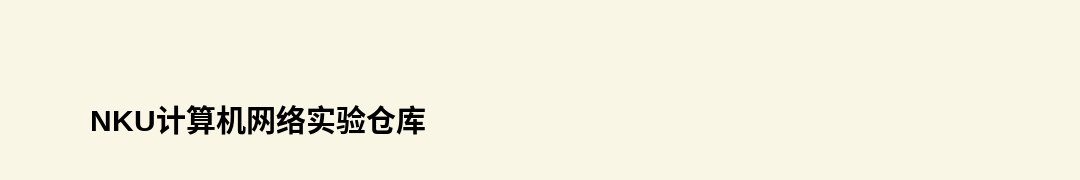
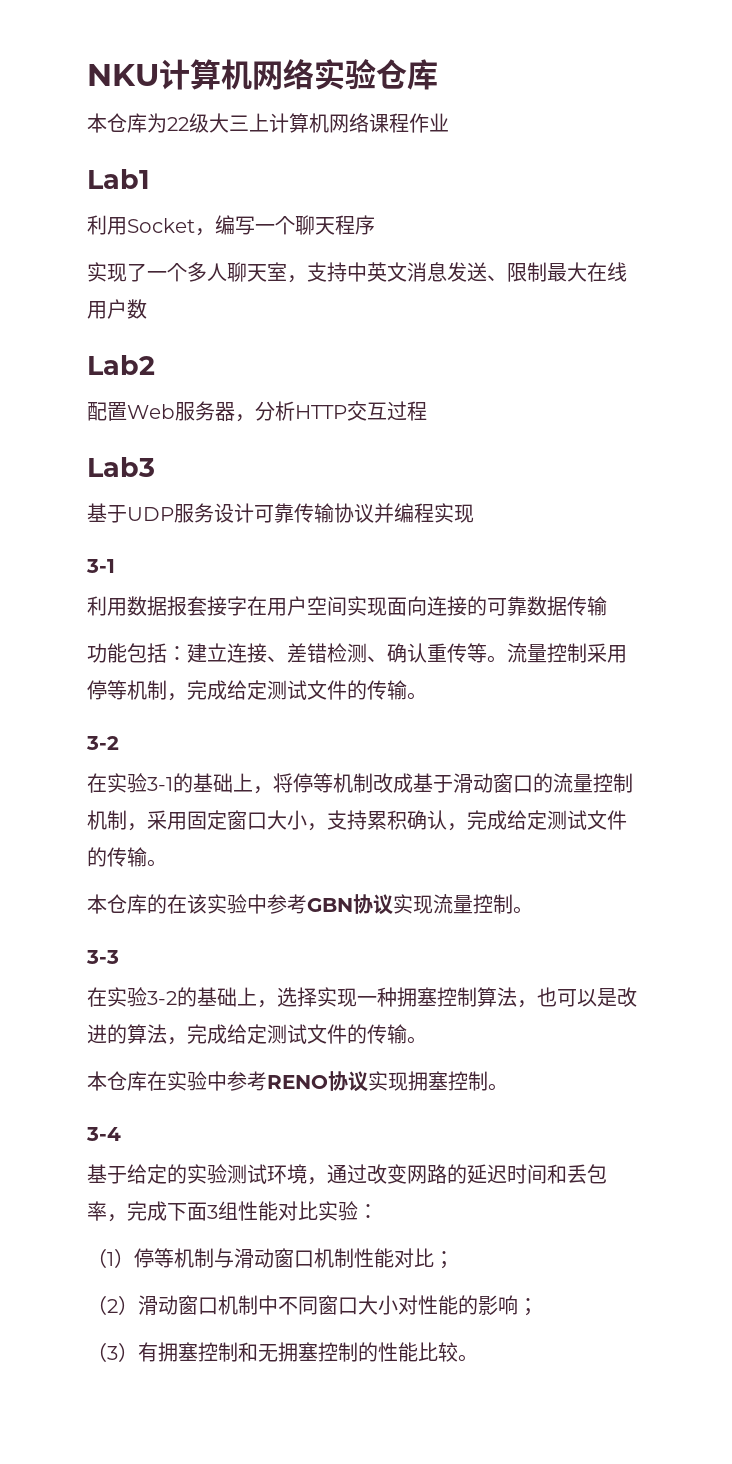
+ 本仓库为22级大三上计算机网络课程作业
+ Lab1
+ 利用Socket，编写一个聊天程序
+ 实现了一个多人聊天室，支持中英文消息发送、限制最大在线用户数
+ Lab2
+ 配置Web服务器，分析HTTP交互过程
+ Lab3
+ 基于UDP服务设计可靠传输协议并编程实现
+ 3-1
+ 利用数据报套接字在用户空间实现面向连接的可靠数据传输
+ 功能包括：建立连接、差错检测、确认重传等。流量控制采用停等机制，完成给定测试文件的传输。
+ 3-2
+ 在实验3-1的基础上，将停等机制改成基于滑动窗口的流量控制机制，采用固定窗口大小，支持累积确认，完成给定测试文件的传输。
+ 本仓库的在该实验中参考GBN协议实现流量控制。
+ 3-3
+ 在实验3-2的基础上，选择实现一种拥塞控制算法，也可以是改进的算法，完成给定测试文件的传输。
+ 本仓库在实验中参考RENO协议实现拥塞控制。
+ 3-4
+ 基于给定的实验测试环境，通过改变网路的延迟时间和丢包率，完成下面3组性能对比实验：
+ （1）停等机制与滑动窗口机制性能对比；
+ （2）滑动窗口机制中不同窗口大小对性能的影响；
+ （3）有拥塞控制和无拥塞控制的性能比较。

